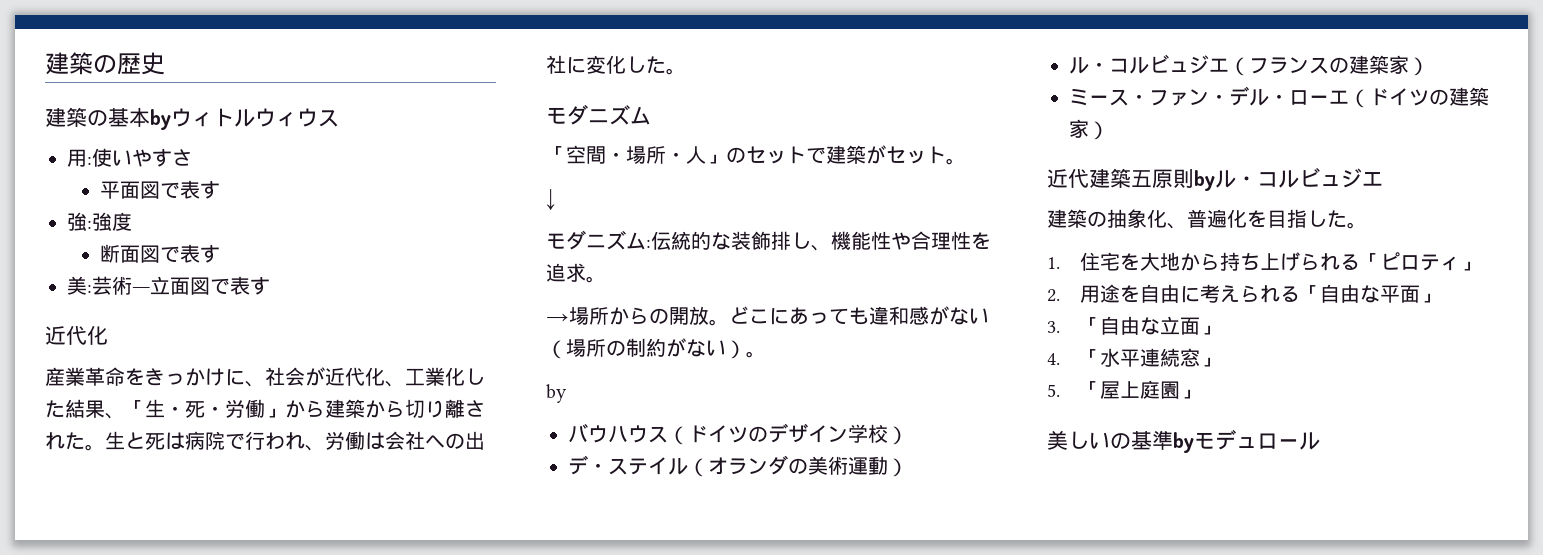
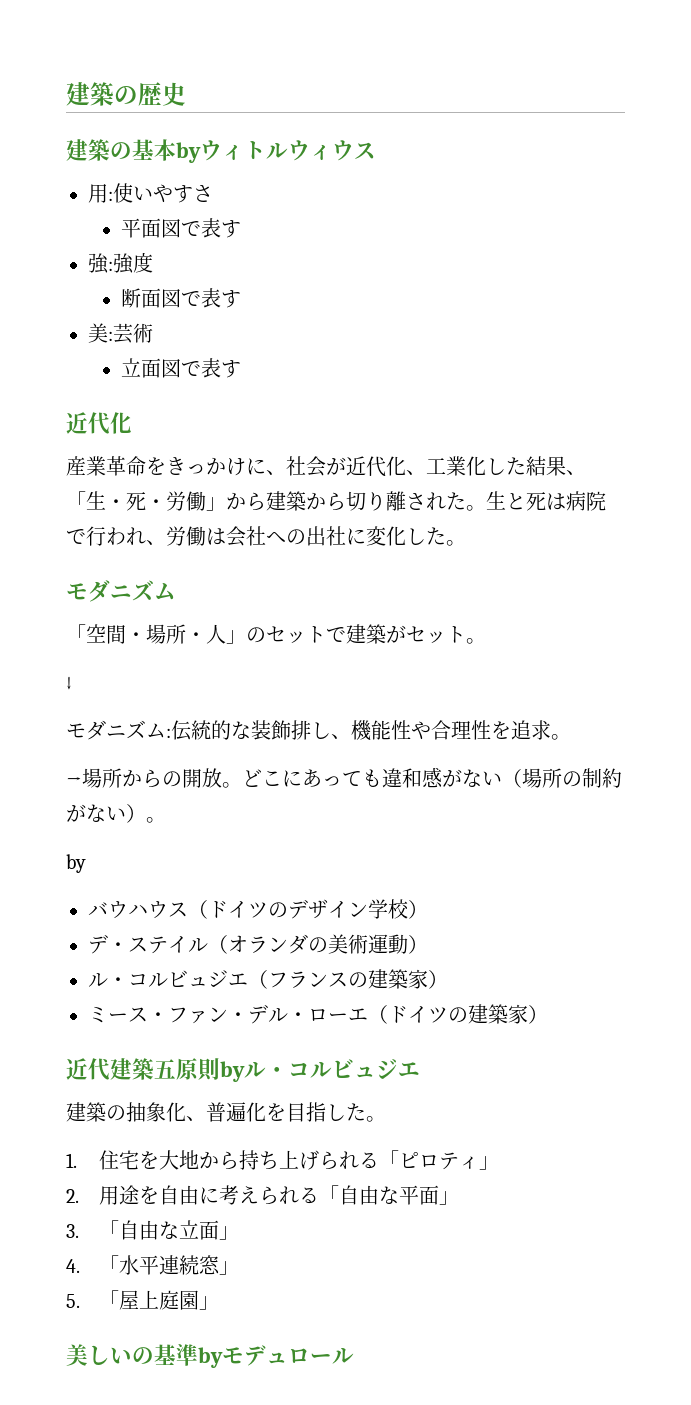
- 美:芸術―立面図で表す
+ 美:芸術
+ 立面図で表す

